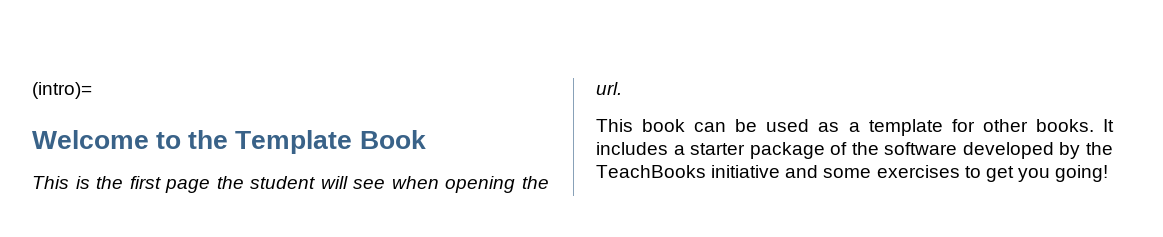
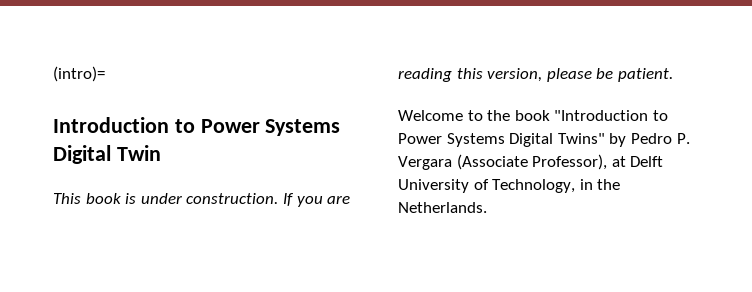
- Welcome to the Template Book
- This is the first page the student will see when opening the url.
- This book can be used as a template for other books. It includes a starter package of the software developed by the TeachBooks initiative and some exercises to get you going!
+ Introduction to Power Systems Digital Twin
+ This book is under construction. If you are reading this version, please be patient.
+ Welcome to the book "Introduction to Power Systems Digital Twins" by Pedro P. Vergara (Associate Professor), at Delft University of Technology, in the Netherlands.

